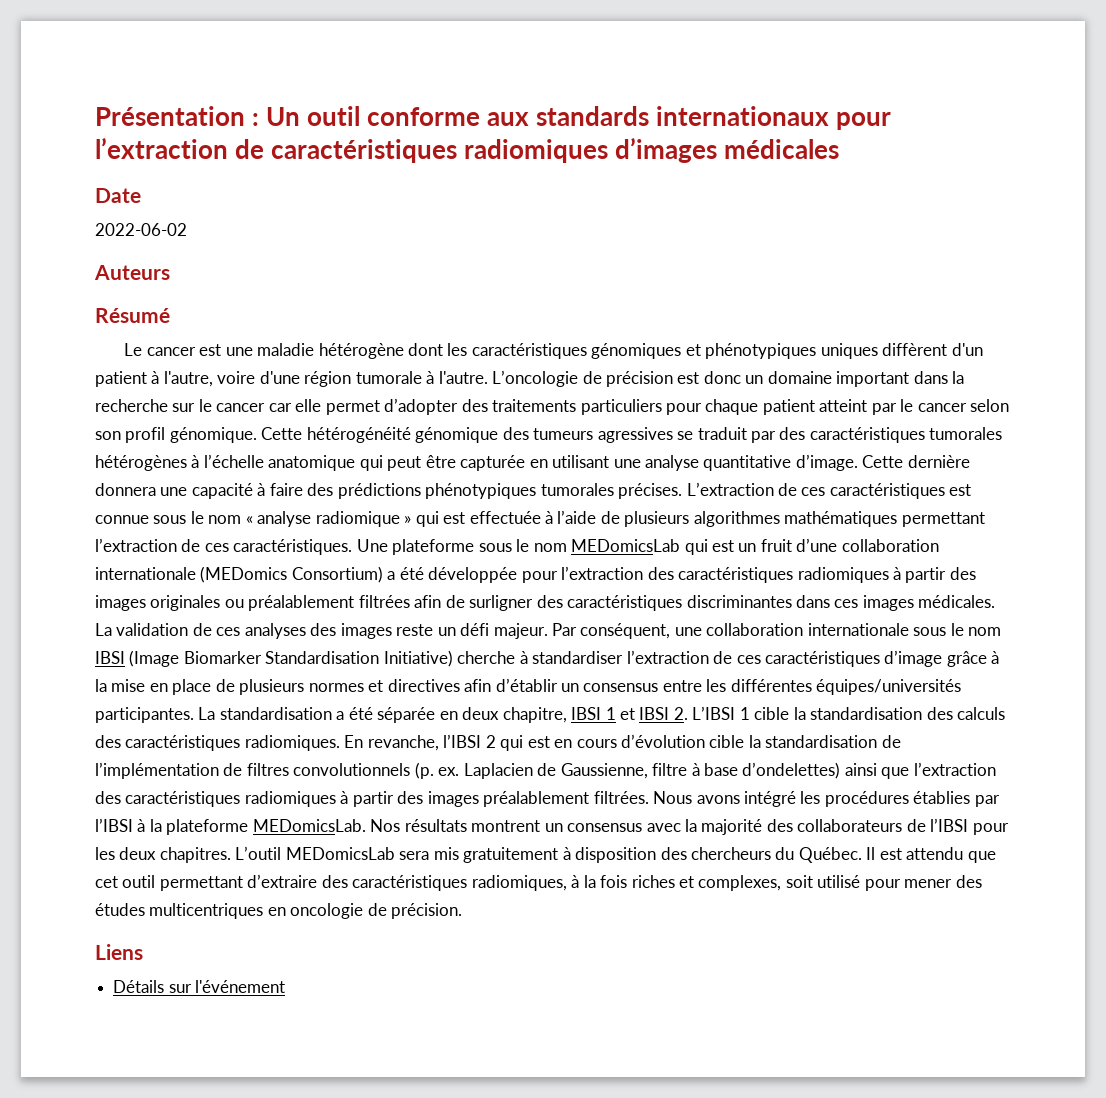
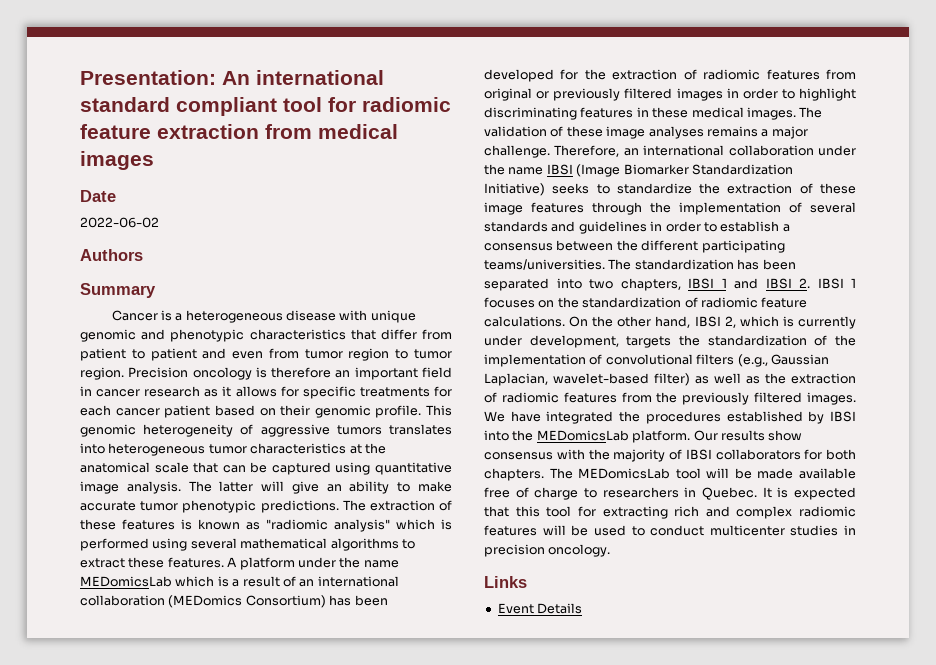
- Présentation : Un outil conforme aux standards internationaux pour l’extraction de caractéristiques radiomiques d’images médicales
+ Presentation: An international standard compliant tool for radiomic feature extraction from medical images
  Date
  2022-06-02
- Auteurs
- Résumé
- Le cancer est une maladie hétérogène dont les caractéristiques génomiques et phénotypiques uniques diffèrent d'un patient à l'autre, voire d'une région tumorale à l'autre. L’oncologie de précision est donc un domaine important dans la recherche sur le cancer car elle permet d’adopter des traitements particuliers pour chaque patient atteint par le cancer selon son profil génomique. Cette hétérogénéité génomique des tumeurs agressives se traduit par des caractéristiques tumorales hétérogènes à l’échelle anatomique qui peut être capturée en utilisant une analyse quantitative d’image. Cette dernière donnera une capacité à faire des prédictions phénotypiques tumorales précises. L’extraction de ces caractéristiques est connue sous le nom « analyse radiomique » qui est effectuée à l’aide de plusieurs algorithmes mathématiques permettant l’extraction de ces caractéristiques. Une plateforme sous le nom MEDomicsLab qui est un fruit d’une collaboration internationale (MEDomics Consortium) a été développée pour l’extraction des caractéristiques radiomiques à partir des images originales ou préalablement filtrées afin de surligner des caractéristiques discriminantes dans ces images médicales. La validation de ces analyses des images reste un défi majeur. Par conséquent, une collaboration internationale sous le nom IBSI (Image Biomarker Standardisation Initiative) cherche à standardiser l’extraction de ces caractéristiques d’image grâce à la mise en place de plusieurs normes et directives afin d’établir un consensus entre les différentes équipes/universités participantes. La standardisation a été séparée en deux chapitre, IBSI 1 et IBSI 2. L’IBSI 1 cible la standardisation des calculs des caractéristiques radiomiques. En revanche, l’IBSI 2 qui est en cours d’évolution cible la standardisation de l’implémentation de filtres convolutionnels (p. ex. Laplacien de Gaussienne, filtre à base d’ondelettes) ainsi que l’extraction des caractéristiques radiomiques à partir des images préalablement filtrées. Nous avons intégré les procédures établies par l’IBSI à la plateforme MEDomicsLab. Nos résultats montrent un consensus avec la majorité des collaborateurs de l’IBSI pour les deux chapitres. L’outil MEDomicsLab sera mis gratuitement à disposition des chercheurs du Québec. Il est attendu que cet outil permettant d’extraire des caractéristiques radiomiques, à la fois riches et complexes, soit utilisé pour mener des études multicentriques en oncologie de précision.
- Liens
- Détails sur l'événement
+ Authors
+ Summary
+ Cancer is a heterogeneous disease with unique genomic and phenotypic characteristics that differ from patient to patient and even from tumor region to tumor region. Precision oncology is therefore an important field in cancer research as it allows for specific treatments for each cancer patient based on their genomic profile. This genomic heterogeneity of aggressive tumors translates into heterogeneous tumor characteristics at the anatomical scale that can be captured using quantitative image analysis. The latter will give an ability to make accurate tumor phenotypic predictions. The extraction of these features is known as "radiomic analysis" which is performed using several mathematical algorithms to extract these features. A platform under the name MEDomicsLab which is a result of an international collaboration (MEDomics Consortium) has been developed for the extraction of radiomic features from original or previously filtered images in order to highlight discriminating features in these medical images. The validation of these image analyses remains a major challenge. Therefore, an international collaboration under the name IBSI (Image Biomarker Standardization Initiative) seeks to standardize the extraction of these image features through the implementation of several standards and guidelines in order to establish a consensus between the different participating teams/universities. The standardization has been separated into two chapters, IBSI 1 and IBSI 2. IBSI 1 focuses on the standardization of radiomic feature calculations. On the other hand, IBSI 2, which is currently under development, targets the standardization of the implementation of convolutional filters (e.g., Gaussian Laplacian, wavelet-based filter) as well as the extraction of radiomic features from the previously filtered images. We have integrated the procedures established by IBSI into the MEDomicsLab platform. Our results show consensus with the majority of IBSI collaborators for both chapters. The MEDomicsLab tool will be made available free of charge to researchers in Quebec. It is expected that this tool for extracting rich and complex radiomic features will be used to conduct multicenter studies in precision oncology.
+ Links
+ Event Details

